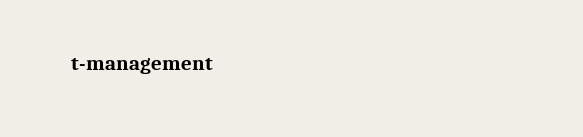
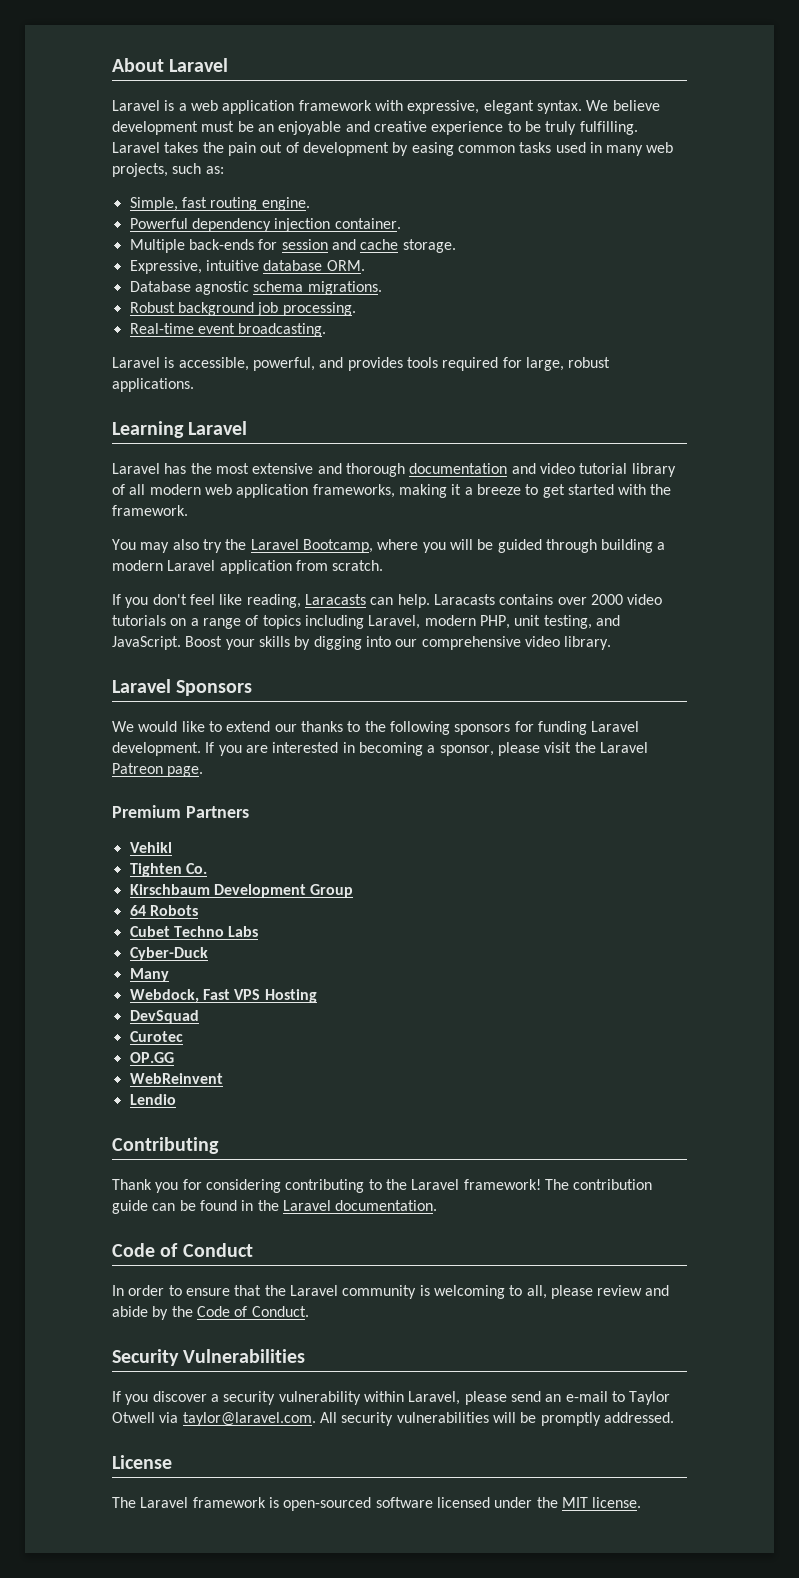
- t-management
+ About Laravel
+ Laravel is a web application framework with expressive, elegant syntax. We believe development must be an enjoyable and creative experience to be truly fulfilling. Laravel takes the pain out of development by easing common tasks used in many web projects, such as:
+ Simple, fast routing engine.
+ Powerful dependency injection container.
+ Multiple back-ends for session and cache storage.
+ Expressive, intuitive database ORM.
+ Database agnostic schema migrations.
+ Robust background job processing.
+ Real-time event broadcasting.
+ Laravel is accessible, powerful, and provides tools required for large, robust applications.
+ Learning Laravel
+ Laravel has the most extensive and thorough documentation and video tutorial library of all modern web application frameworks, making it a breeze to get started with the framework.
+ You may also try the Laravel Bootcamp, where you will be guided through building a modern Laravel application from scratch.
+ If you don't feel like reading, Laracasts can help. Laracasts contains over 2000 video tutorials on a range of topics including Laravel, modern PHP, unit testing, and JavaScript. Boost your skills by digging into our comprehensive video library.
+ Laravel Sponsors
+ We would like to extend our thanks to the following sponsors for funding Laravel development. If you are interested in becoming a sponsor, please visit the Laravel Patreon page.
+ Premium Partners
+ Vehikl
+ Tighten Co.
+ Kirschbaum Development Group
+ 64 Robots
+ Cubet Techno Labs
+ Cyber-Duck
+ Many
+ Webdock, Fast VPS Hosting
+ DevSquad
+ Curotec
+ OP.GG
+ WebReinvent
+ Lendio
+ Contributing
+ Thank you for considering contributing to the Laravel framework! The contribution guide can be found in the Laravel documentation.
+ Code of Conduct
+ In order to ensure that the Laravel community is welcoming to all, please review and abide by the Code of Conduct.
+ Security Vulnerabilities
+ If you discover a security vulnerability within Laravel, please send an e-mail to Taylor Otwell via taylor@laravel.com. All security vulnerabilities will be promptly addressed.
+ License
+ The Laravel framework is open-sourced software licensed under the MIT license.

